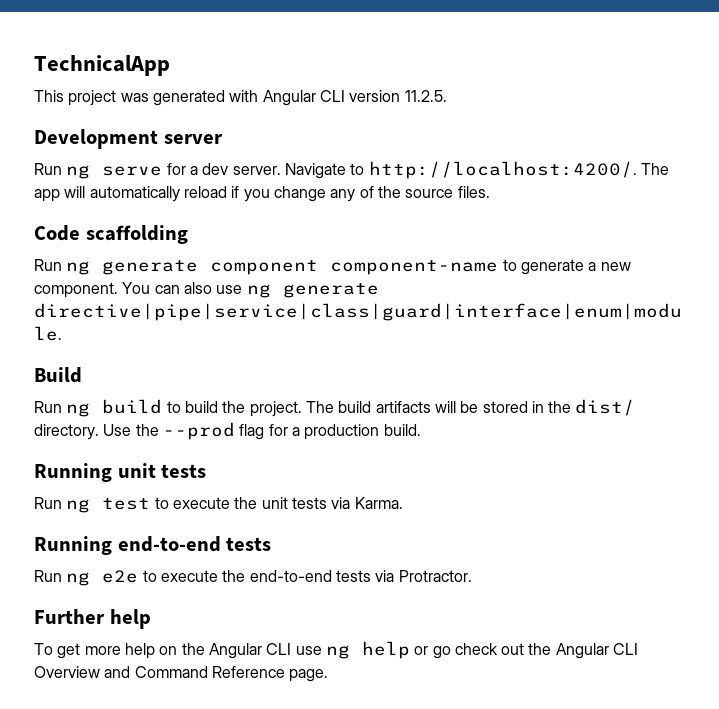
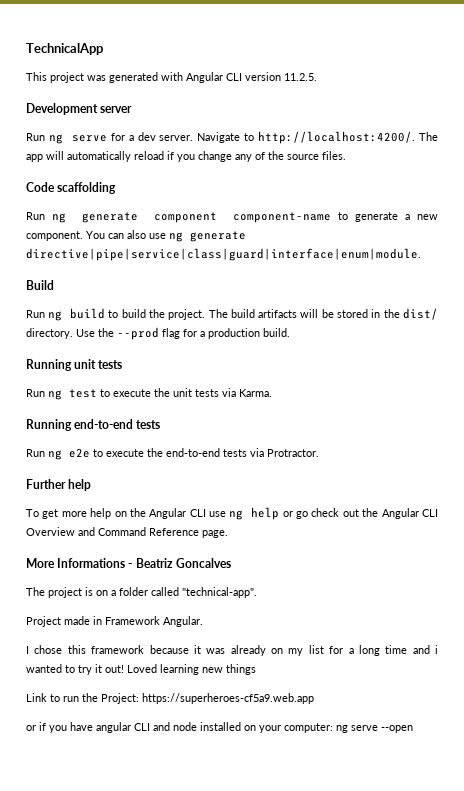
+ More Informations - Beatriz Goncalves
+ The project is on a folder called "technical-app".
+ Project made in Framework Angular.
+ I chose this framework because it was already on my list for a long time and i wanted to try it out! Loved learning new things
+ Link to run the Project: https://superheroes-cf5a9.web.app
+ or if you have angular CLI and node installed on your computer: ng serve --open

